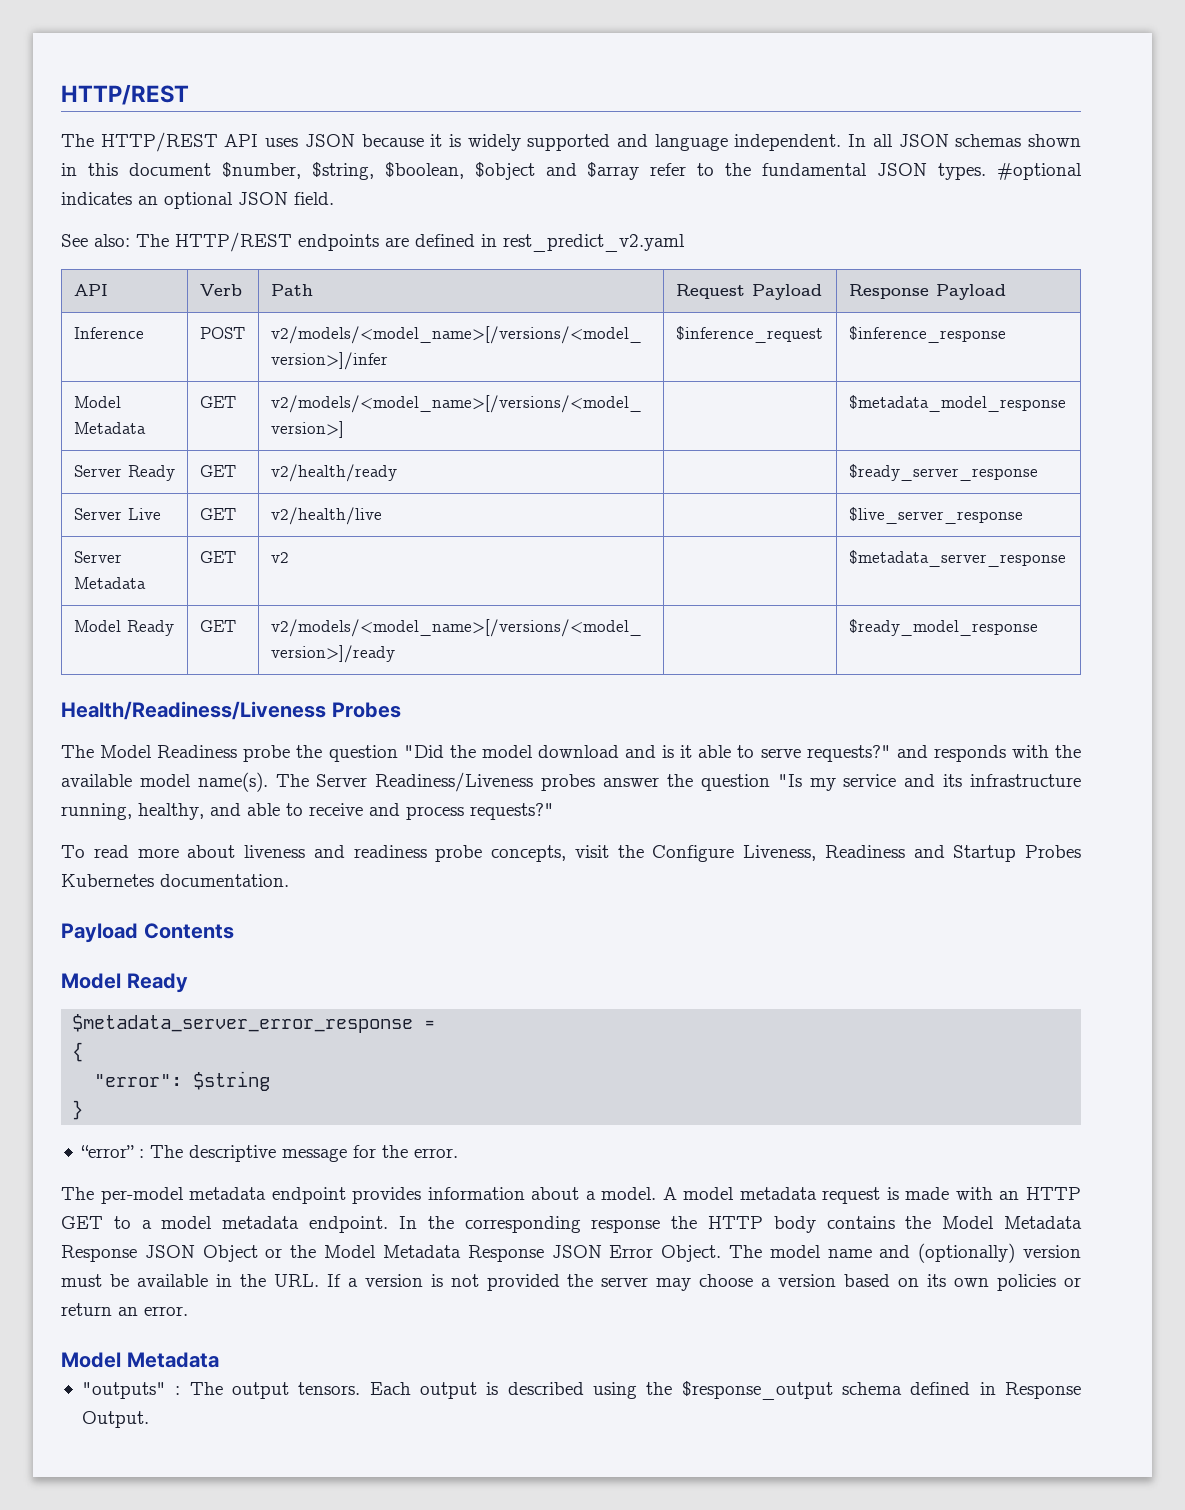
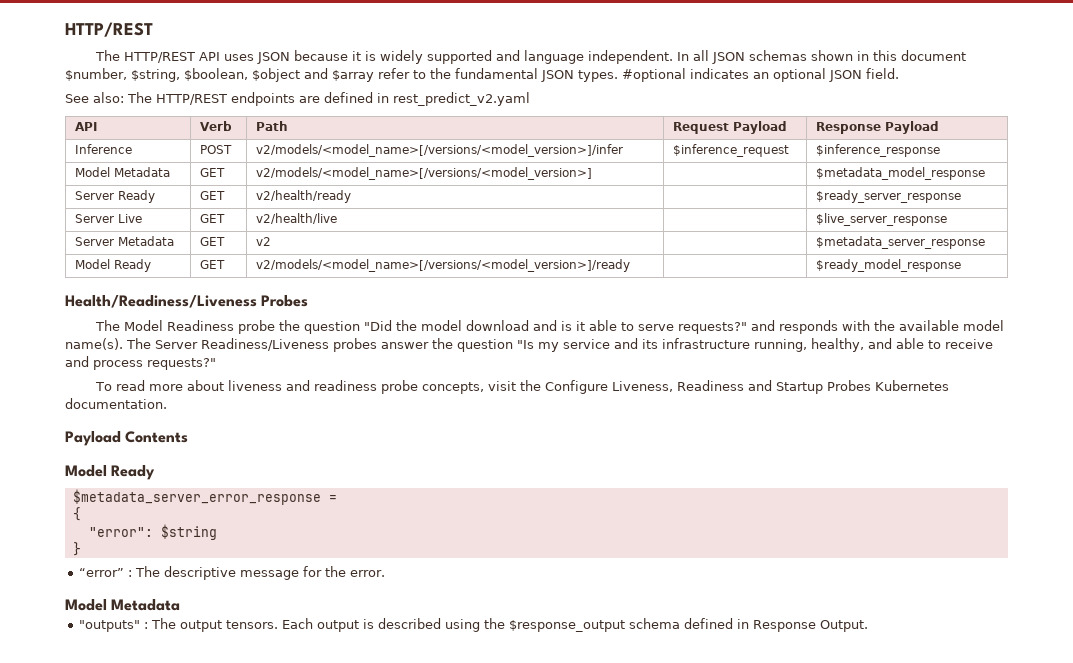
- The per-model metadata endpoint provides information about a model. A model metadata request is made with an HTTP GET to a model metadata endpoint. In the corresponding response the HTTP body contains the Model Metadata Response JSON Object or the Model Metadata Response JSON Error Object. The model name and (optionally) version must be available in the URL. If a version is not provided the server may choose a version based on its own policies or return an error.

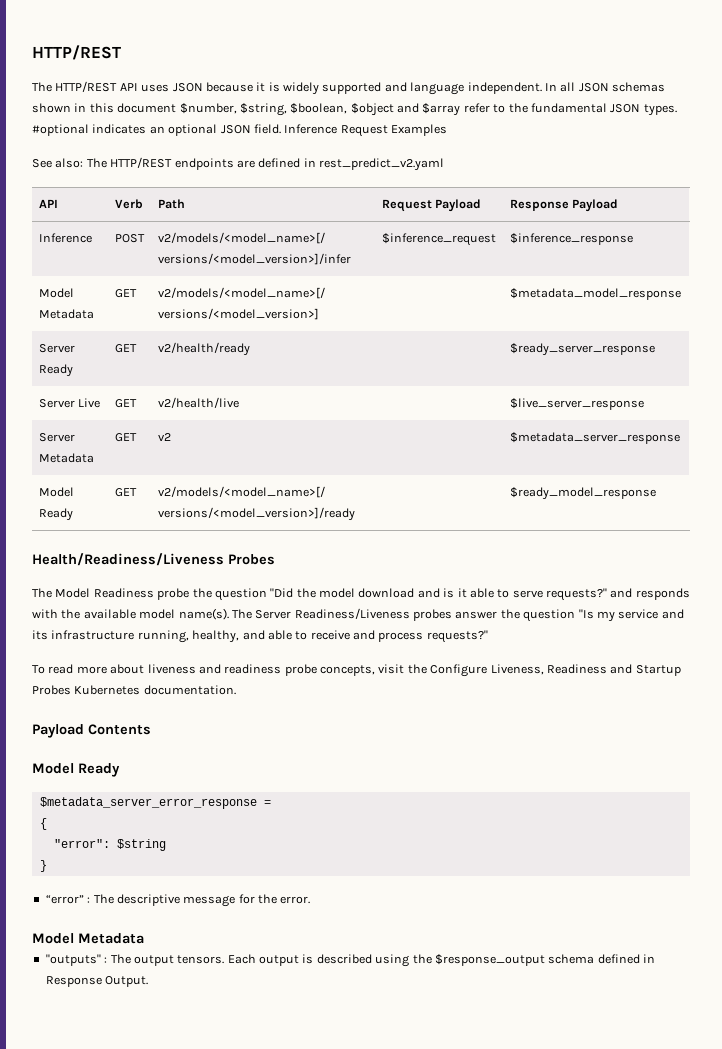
+ Inference Request Examples

